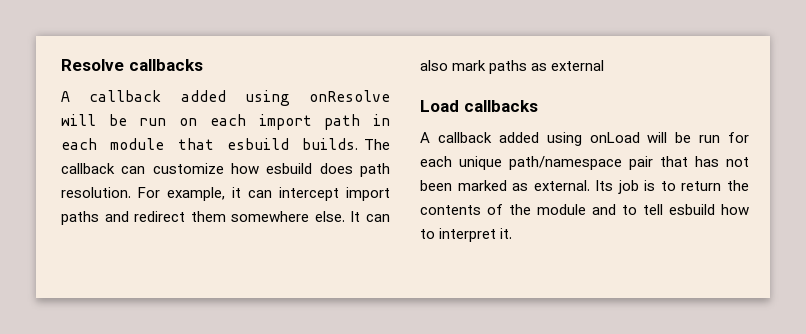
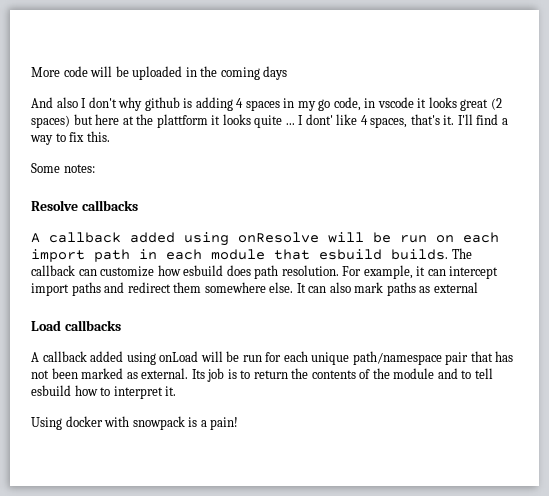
+ More code will be uploaded in the coming days
+ And also I don't why github is adding 4 spaces in my go code, in vscode it looks great (2 spaces) but here at the plattform it looks quite ... I dont' like 4 spaces, that's it. I'll find a way to fix this.
+ Some notes:
+ Using docker with snowpack is a pain!

